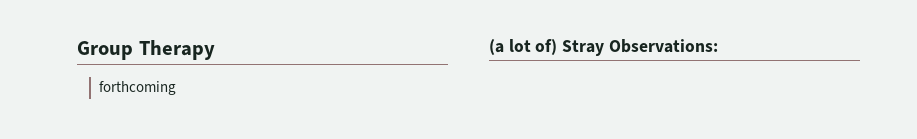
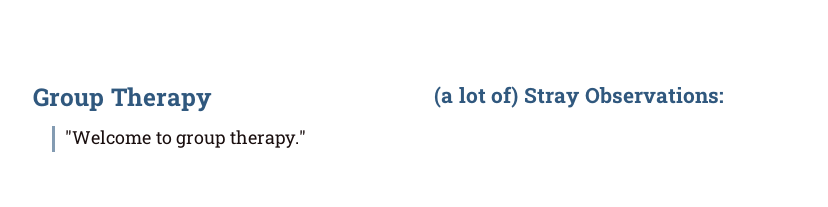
- forthcoming
+ "Welcome to group therapy."

